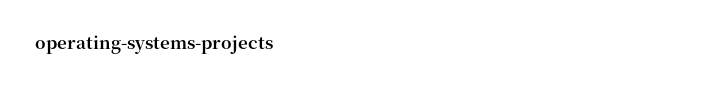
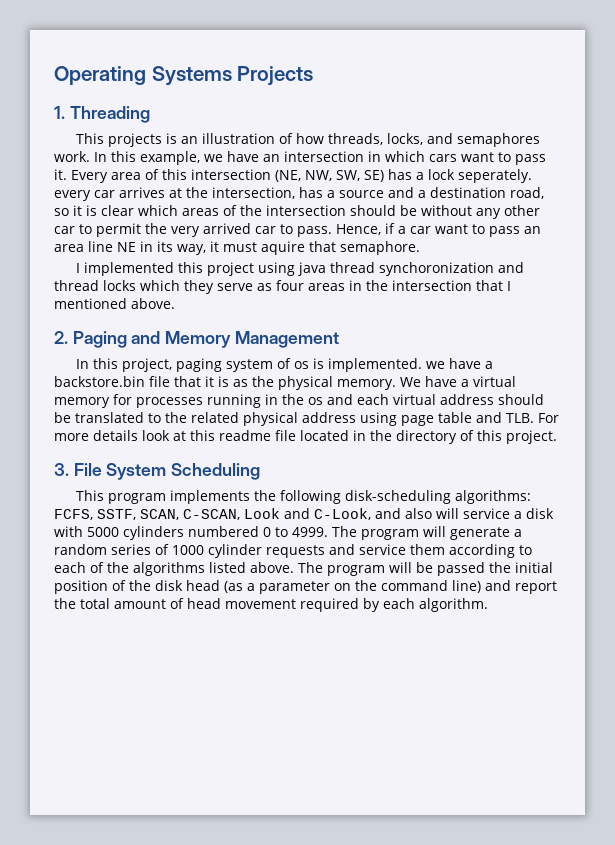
- operating-systems-projects
+ Operating Systems Projects
+ 1. Threading
+ This projects is an illustration of how threads, locks, and semaphores work. In this example, we have an intersection in which cars want to pass it. Every area of this intersection (NE, NW, SW, SE) has a lock seperately. every car arrives at the intersection, has a source and a destination road, so it is clear which areas of the intersection should be without any other car to permit the very arrived car to pass. Hence, if a car want to pass an area line NE in its way, it must aquire that semaphore.
+ I implemented this project using java thread synchoronization and thread locks which they serve as four areas in the intersection that I mentioned above.
+ 2. Paging and Memory Management
+ In this project, paging system of os is implemented. we have a backstore.bin file that it is as the physical memory. We have a virtual memory for processes running in the os and each virtual address should be translated to the related physical address using page table and TLB. For more details look at this readme file located in the directory of this project.
+ 3. File System Scheduling
+ This program implements the following disk-scheduling algorithms: FCFS, SSTF, SCAN, C-SCAN, Look and C-Look, and also will service a disk with 5000 cylinders numbered 0 to 4999. The program will generate a random series of 1000 cylinder requests and service them according to each of the algorithms listed above. The program will be passed the initial position of the disk head (as a parameter on the command line) and report the total amount of head movement required by each algorithm.

